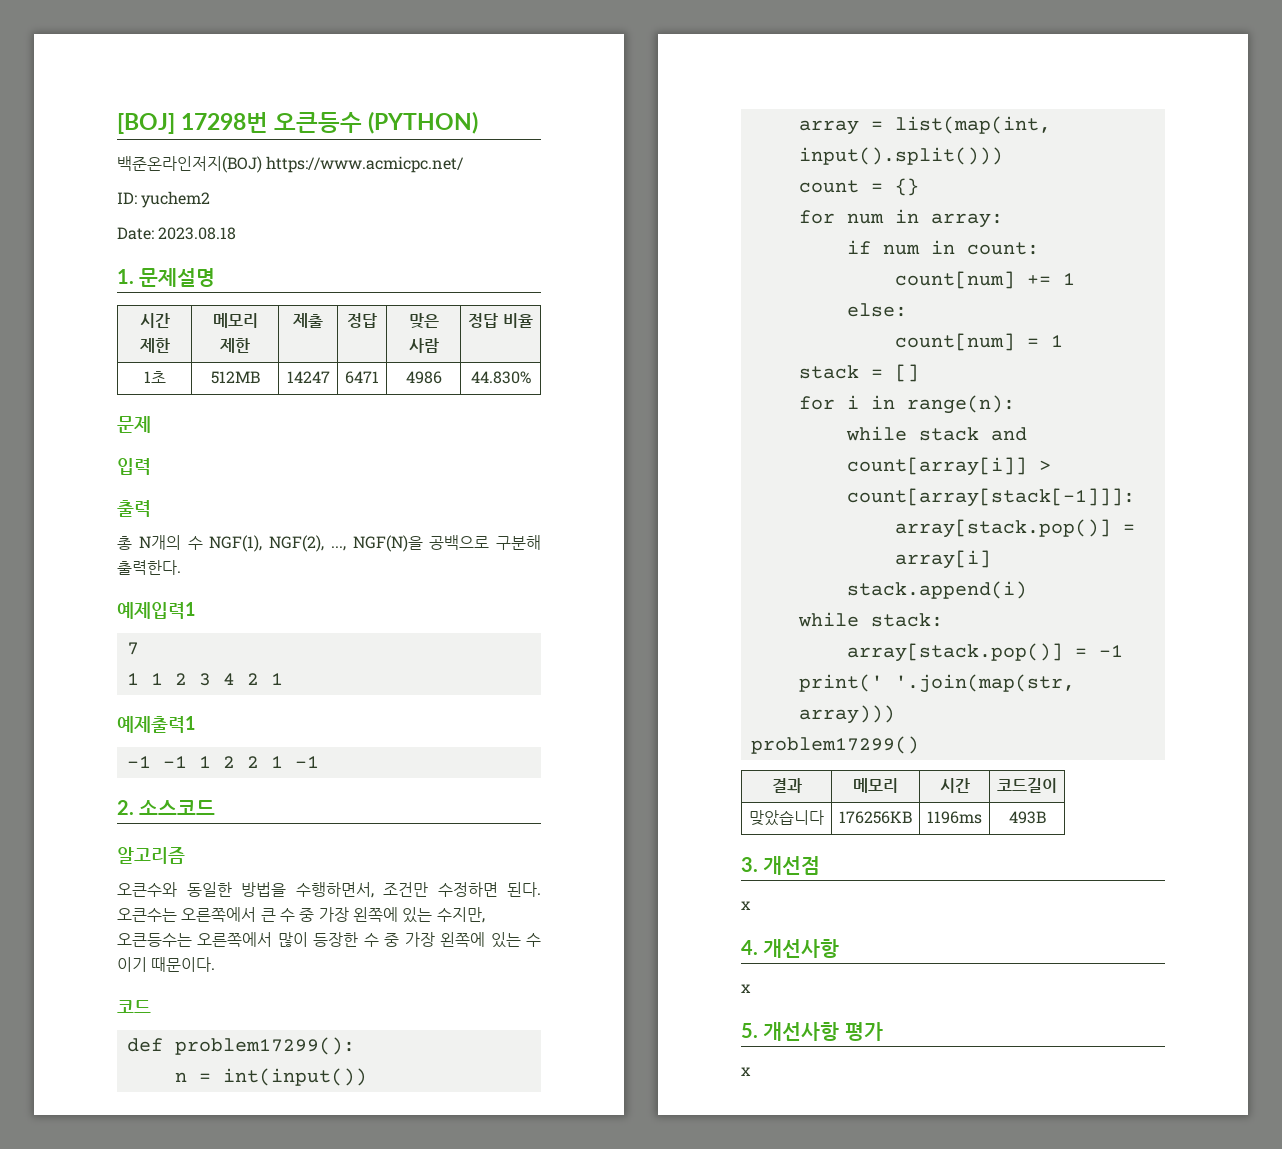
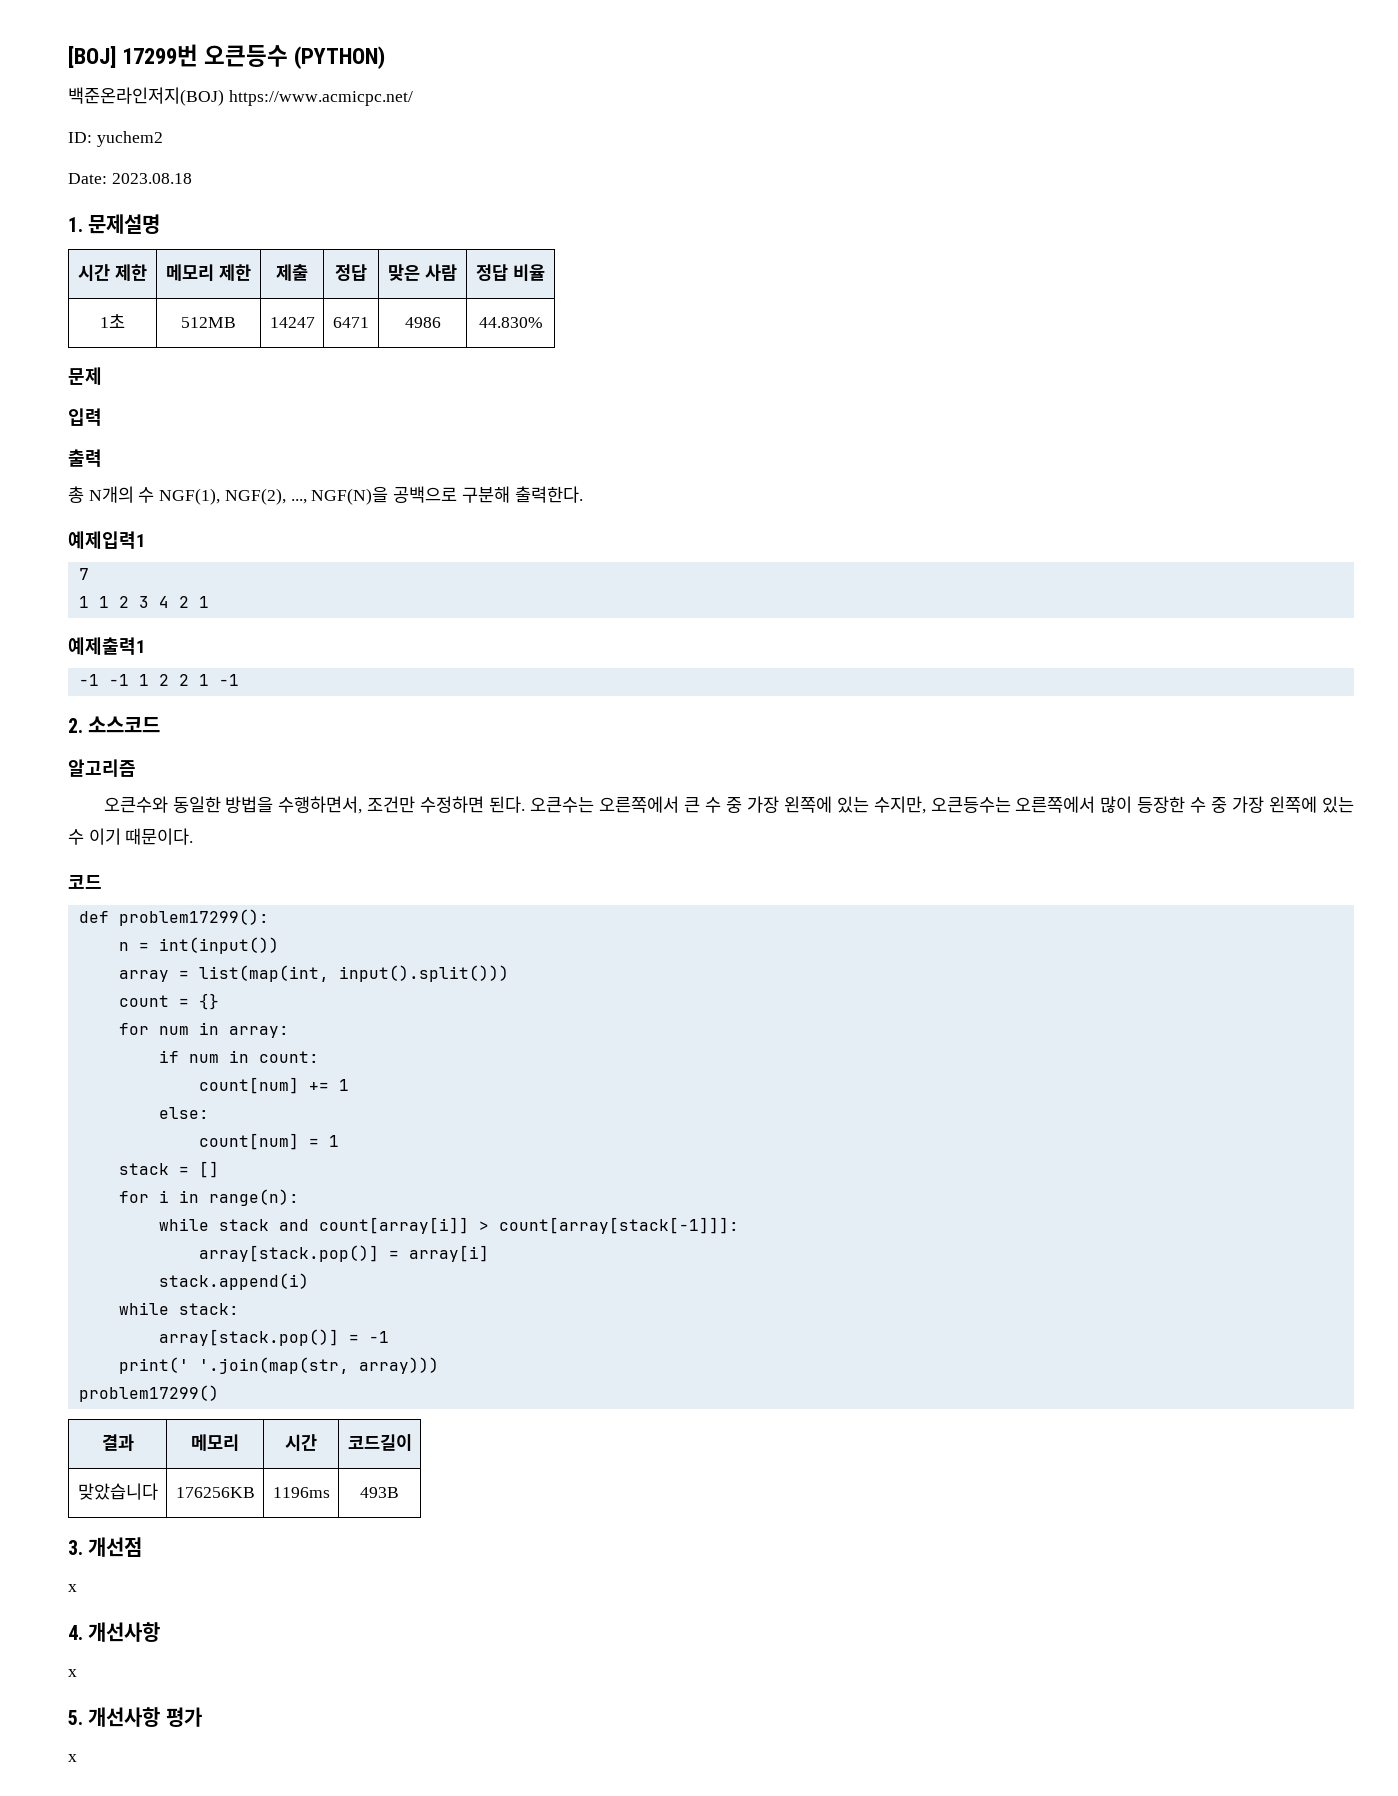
- [BOJ] 17298번 오큰등수 (PYTHON)
+ [BOJ] 17299번 오큰등수 (PYTHON)

